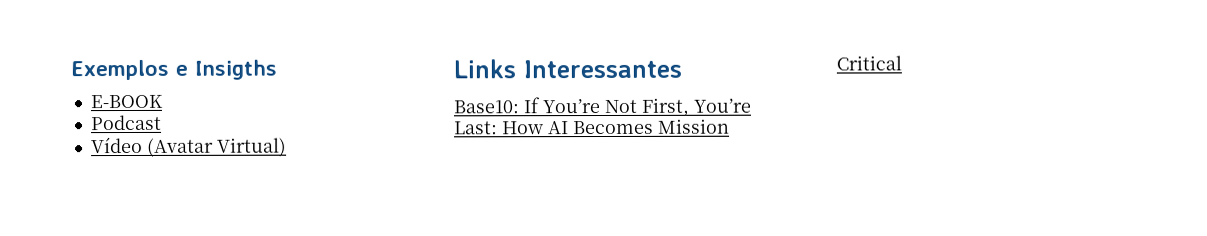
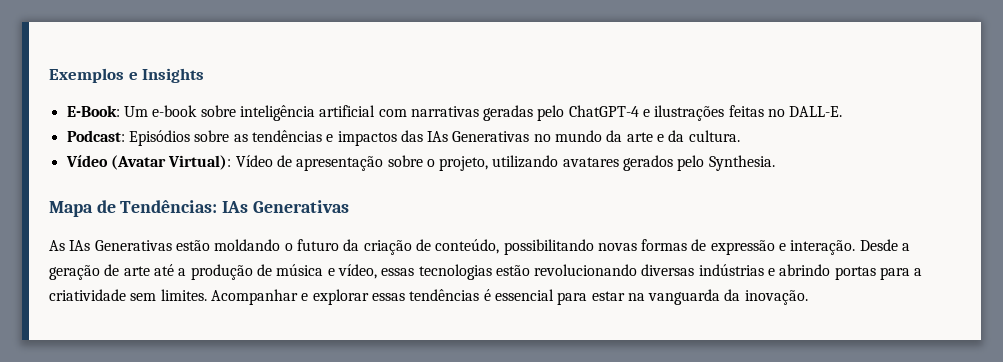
- Exemplos e Insigths
- E-BOOK
- Podcast
- Vídeo (Avatar Virtual)
- Links Interessantes
- Base10: If You’re Not First, You’re Last: How AI Becomes Mission Critical
+ Exemplos e Insights
+ E-Book: Um e-book sobre inteligência artificial com narrativas geradas pelo ChatGPT-4 e ilustrações feitas no DALL-E.
+ Podcast: Episódios sobre as tendências e impactos das IAs Generativas no mundo da arte e da cultura.
+ Vídeo (Avatar Virtual): Vídeo de apresentação sobre o projeto, utilizando avatares gerados pelo Synthesia.
+ Mapa de Tendências: IAs Generativas
+ As IAs Generativas estão moldando o futuro da criação de conteúdo, possibilitando novas formas de expressão e interação. Desde a geração de arte até a produção de música e vídeo, essas tecnologias estão revolucionando diversas indústrias e abrindo portas para a criatividade sem limites. Acompanhar e explorar essas tendências é essencial para estar na vanguarda da inovação.

